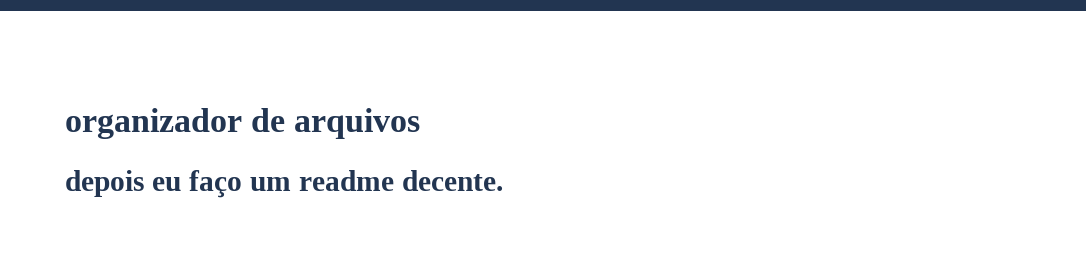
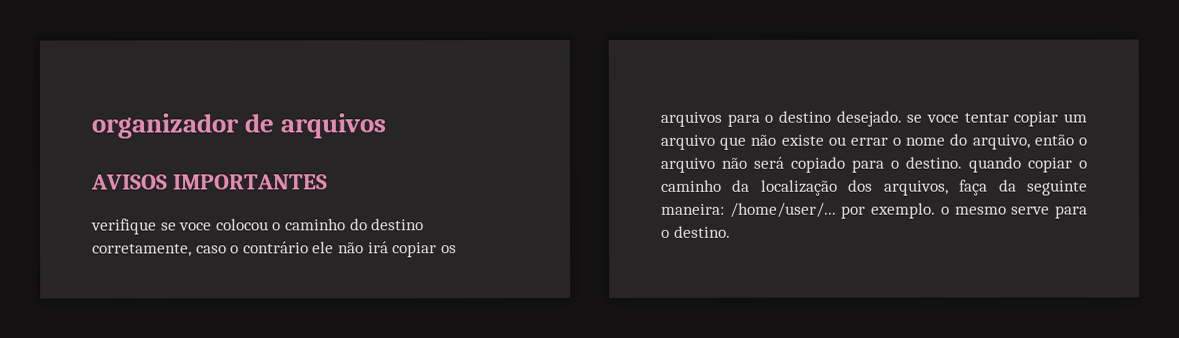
- depois eu faço um readme decente.
+ AVISOS IMPORTANTES
+ verifique se voce colocou o caminho do destino corretamente, caso o contrário ele não irá copiar os arquivos para o destino desejado. se voce tentar copiar um arquivo que não existe ou errar o nome do arquivo, então o arquivo não será copiado para o destino. quando copiar o caminho da localização dos arquivos, faça da seguinte maneira: /home/user/... por exemplo. o mesmo serve para o destino.

